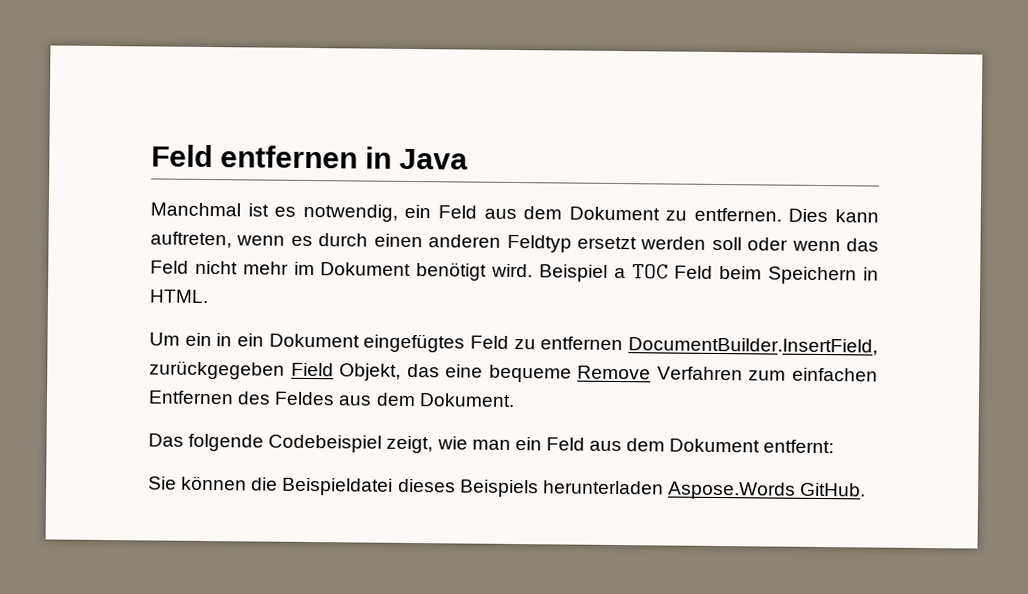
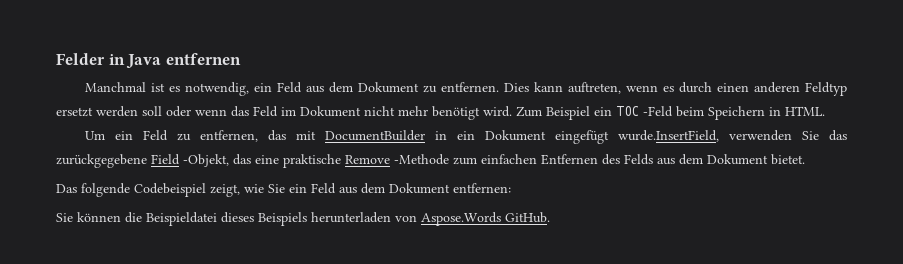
- Feld entfernen in Java
+ Felder in Java entfernen
- Dies kann auftreten, wenn es durch einen anderen Feldtyp ersetzt werden soll oder wenn das Feld nicht mehr im Dokument benötigt wird. Beispiel a TOC Feld beim Speichern in HTML.
+ Dies kann auftreten, wenn es durch einen anderen Feldtyp ersetzt werden soll oder wenn das Feld im Dokument nicht mehr benötigt wird. Zum Beispiel ein TOC -Feld beim Speichern in HTML.
- Um ein in ein Dokument eingefügtes Feld zu entfernen DocumentBuilder.InsertField, zurückgegeben Field Objekt, das eine bequeme Remove Verfahren zum einfachen Entfernen des Feldes aus dem Dokument.
+ Um ein Feld zu entfernen, das mit DocumentBuilder in ein Dokument eingefügt wurde.InsertField, verwenden Sie das zurückgegebene Field -Objekt, das eine praktische Remove -Methode zum einfachen Entfernen des Felds aus dem Dokument bietet.
- Das folgende Codebeispiel zeigt, wie man ein Feld aus dem Dokument entfernt:
+ Das folgende Codebeispiel zeigt, wie Sie ein Feld aus dem Dokument entfernen:
- Sie können die Beispieldatei dieses Beispiels herunterladen Aspose.Words GitHub.
+ Sie können die Beispieldatei dieses Beispiels herunterladen von Aspose.Words GitHub.

